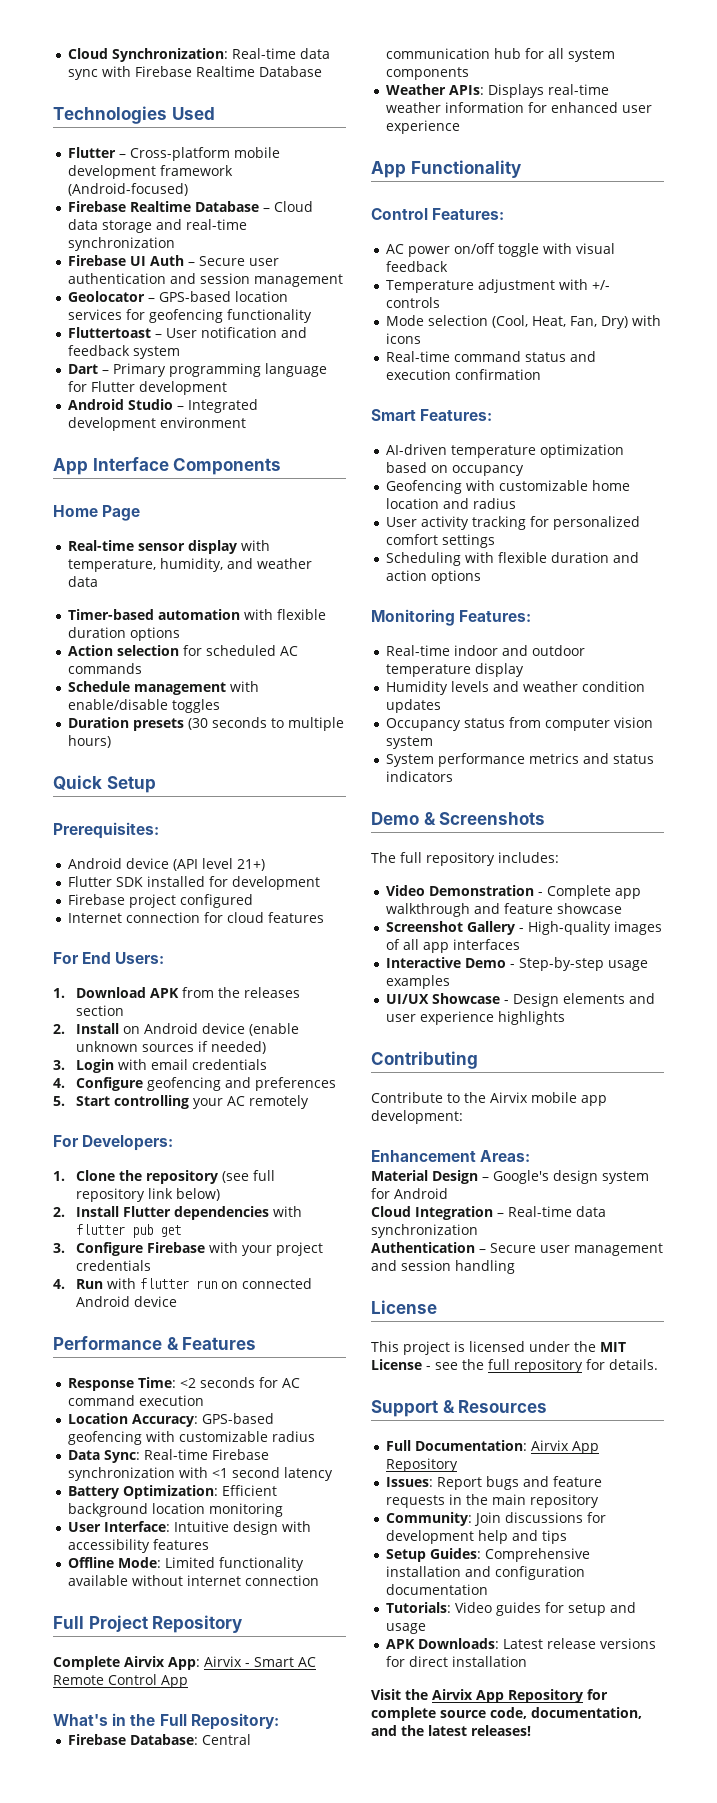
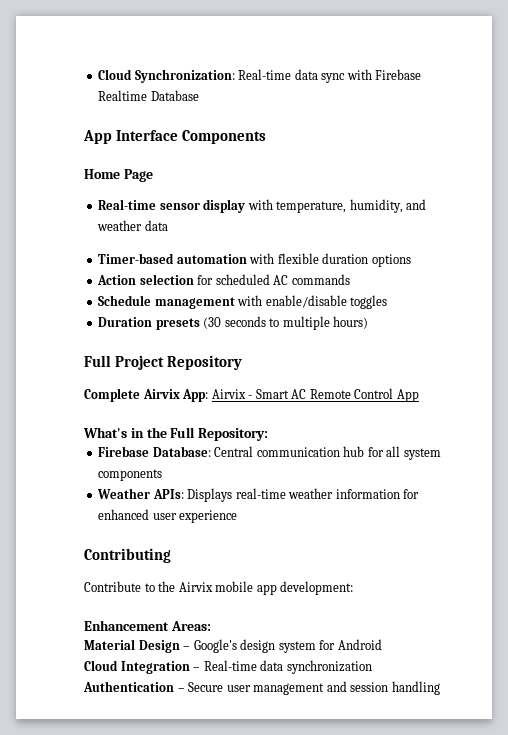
- Technologies Used
- Flutter – Cross-platform mobile development framework (Android-focused)
- Firebase Realtime Database – Cloud data storage and real-time synchronization
- Firebase UI Auth – Secure user authentication and session management
- Geolocator – GPS-based location services for geofencing functionality
- Fluttertoast – User notification and feedback system
- Dart – Primary programming language for Flutter development
- Android Studio – Integrated development environment
- Quick Setup
- Prerequisites:
- Android device (API level 21+)
- Flutter SDK installed for development
- Firebase project configured
- Internet connection for cloud features
- For End Users:
- 1. Download APK from the releases section
- 2. Install on Android device (enable unknown sources if needed)
- 3. Login with email credentials
- 4. Configure geofencing and preferences
- 5. Start controlling your AC remotely
- For Developers:
- 1. Clone the repository (see full repository link below)
- 2. Install Flutter dependencies with flutter pub get
- 3. Configure Firebase with your project credentials
- 4. Run with flutter run on connected Android device
- Performance & Features
- Response Time: <2 seconds for AC command execution
- Location Accuracy: GPS-based geofencing with customizable radius
- Data Sync: Real-time Firebase synchronization with <1 second latency
- Battery Optimization: Efficient background location monitoring
- User Interface: Intuitive design with accessibility features
- Offline Mode: Limited functionality available without internet connection
- App Functionality
- Control Features:
- AC power on/off toggle with visual feedback
- Temperature adjustment with +/- controls
- Mode selection (Cool, Heat, Fan, Dry) with icons
- Real-time command status and execution confirmation
- Smart Features:
- AI-driven temperature optimization based on occupancy
- Geofencing with customizable home location and radius
- User activity tracking for personalized comfort settings
- Scheduling with flexible duration and action options
- Monitoring Features:
- Real-time indoor and outdoor temperature display
- Humidity levels and weather condition updates
- Occupancy status from computer vision system
- System performance metrics and status indicators
- Demo & Screenshots
- The full repository includes:
- Video Demonstration - Complete app walkthrough and feature showcase
- Screenshot Gallery - High-quality images of all app interfaces
- Interactive Demo - Step-by-step usage examples
- UI/UX Showcase - Design elements and user experience highlights
  Authentication – Secure user management and session handling
- License
- This project is licensed under the MIT License - see the full repository for details.
- Support & Resources
- Full Documentation: Airvix App Repository
- Issues: Report bugs and feature requests in the main repository
- Community: Join discussions for development help and tips
- Setup Guides: Comprehensive installation and configuration documentation
- Tutorials: Video guides for setup and usage
- APK Downloads: Latest release versions for direct installation
- Visit the Airvix App Repository for complete source code, documentation, and the latest releases!

